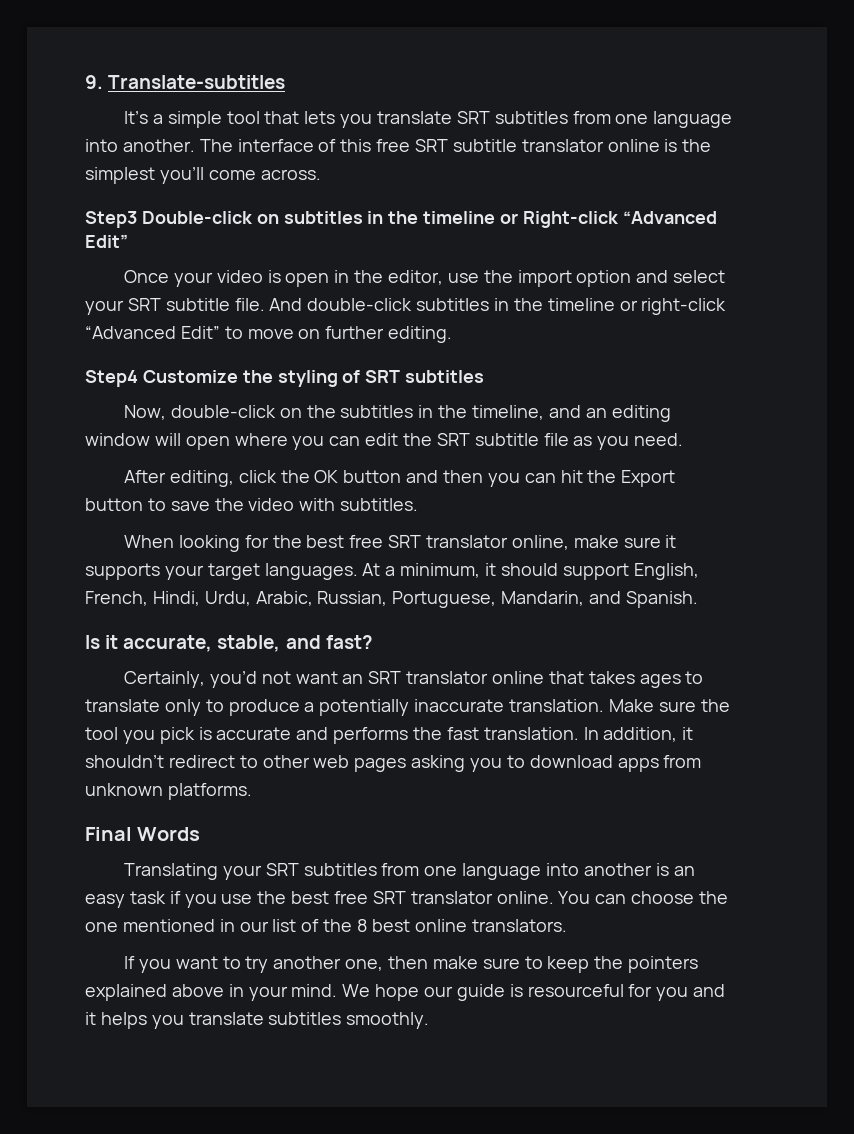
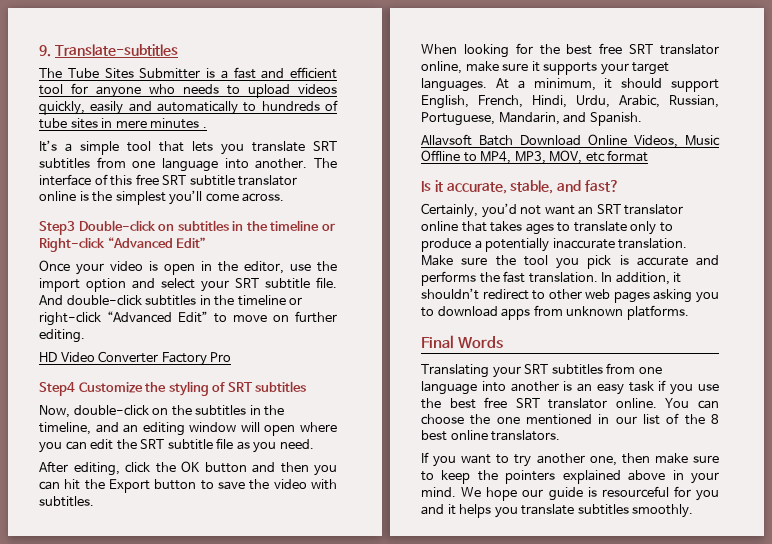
+ The Tube Sites Submitter is a fast and efficient tool for anyone who needs to upload videos quickly, easily and automatically to hundreds of tube sites in mere minutes .
+ HD Video Converter Factory Pro
+ Allavsoft Batch Download Online Videos, Music Offline to MP4, MP3, MOV, etc format

